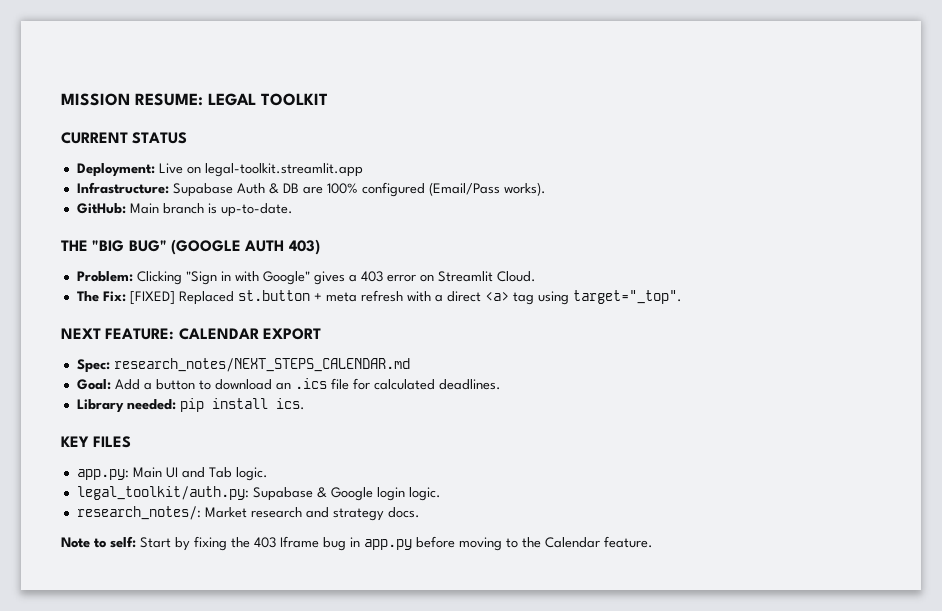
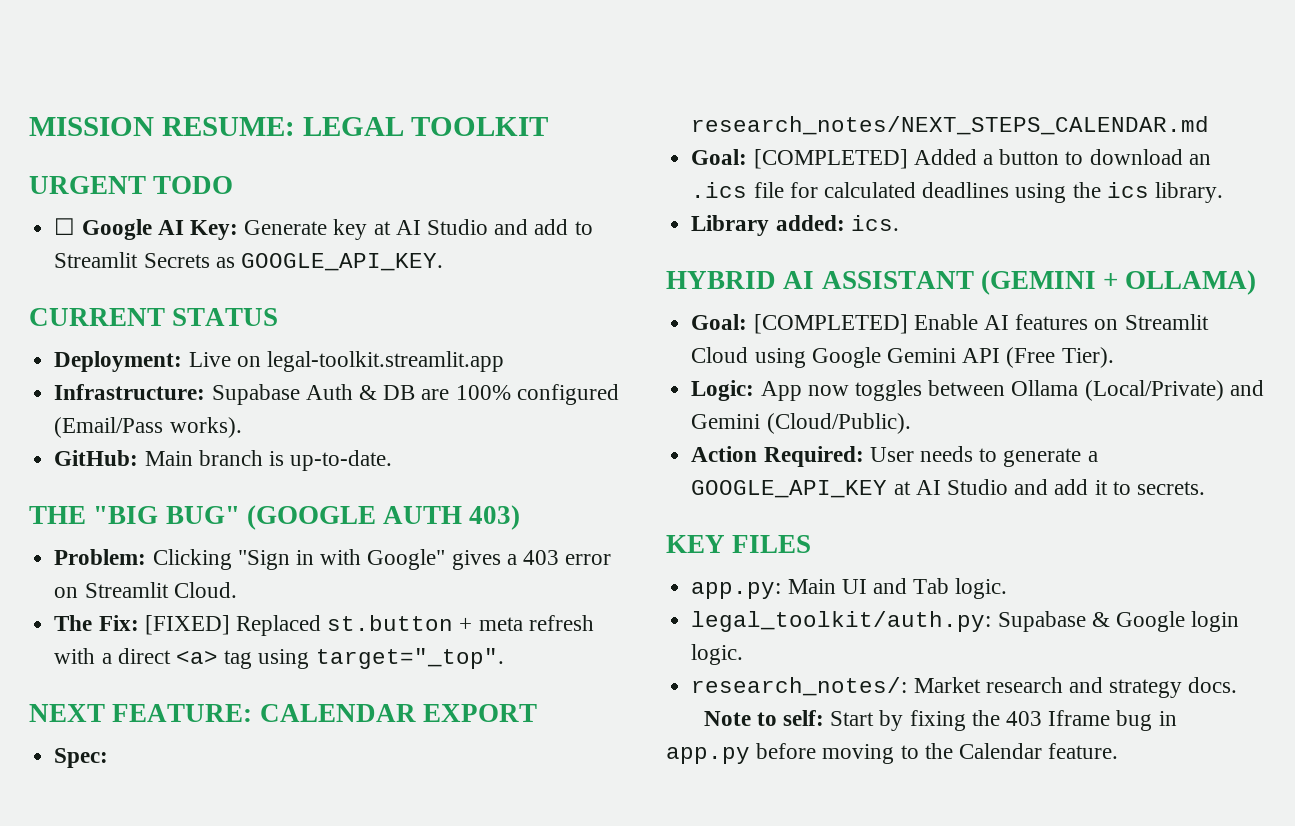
+ URGENT TODO
+ ☐ Google AI Key: Generate key at AI Studio and add to Streamlit Secrets as GOOGLE_API_KEY.
- Goal: Add a button to download an .ics file for calculated deadlines.
- Library needed: pip install ics.
+ Goal: [COMPLETED] Added a button to download an .ics file for calculated deadlines using the ics library.
+ Library added: ics.
+ HYBRID AI ASSISTANT (GEMINI + OLLAMA)
+ Goal: [COMPLETED] Enable AI features on Streamlit Cloud using Google Gemini API (Free Tier).
+ Logic: App now toggles between Ollama (Local/Private) and Gemini (Cloud/Public).
+ Action Required: User needs to generate a GOOGLE_API_KEY at AI Studio and add it to secrets.

